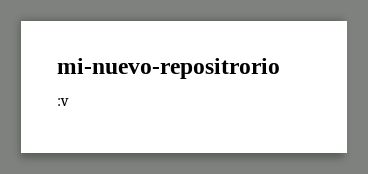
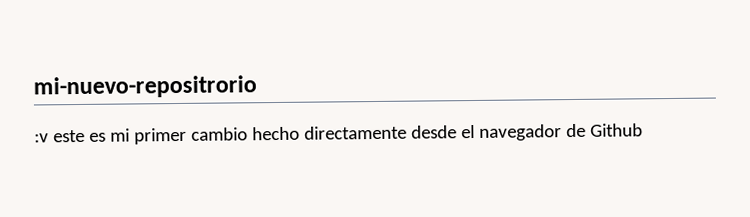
- :v
+ :v este es mi primer cambio hecho directamente desde el navegador de Github

